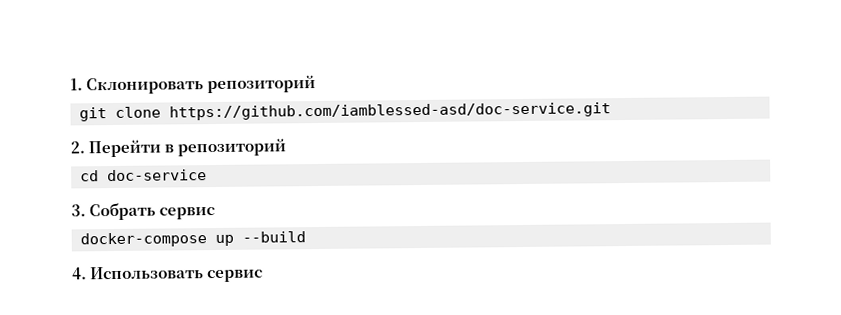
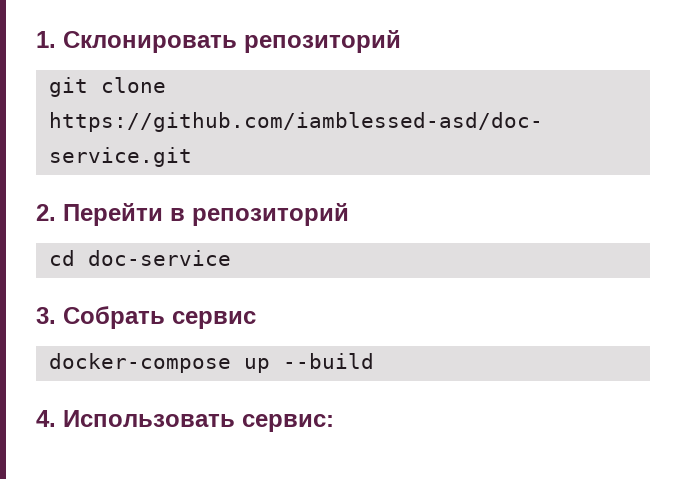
- 4. Использовать сервис
+ 4. Использовать сервис:

